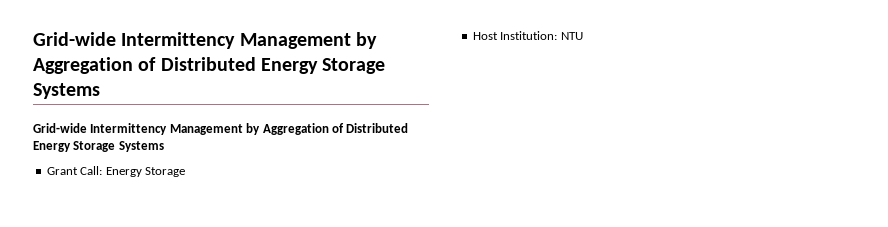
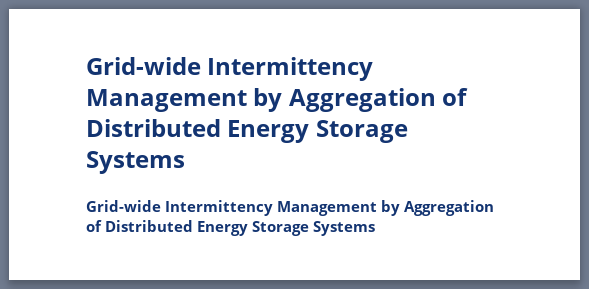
- Grant Call: Energy Storage
- Host Institution: NTU

